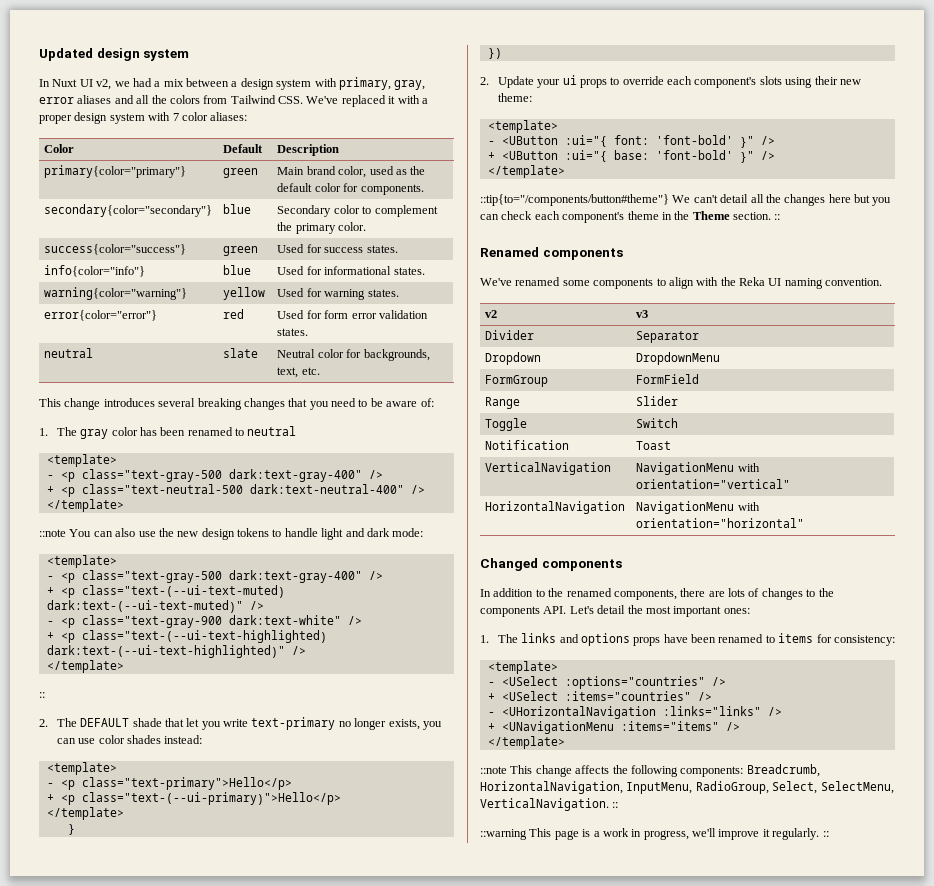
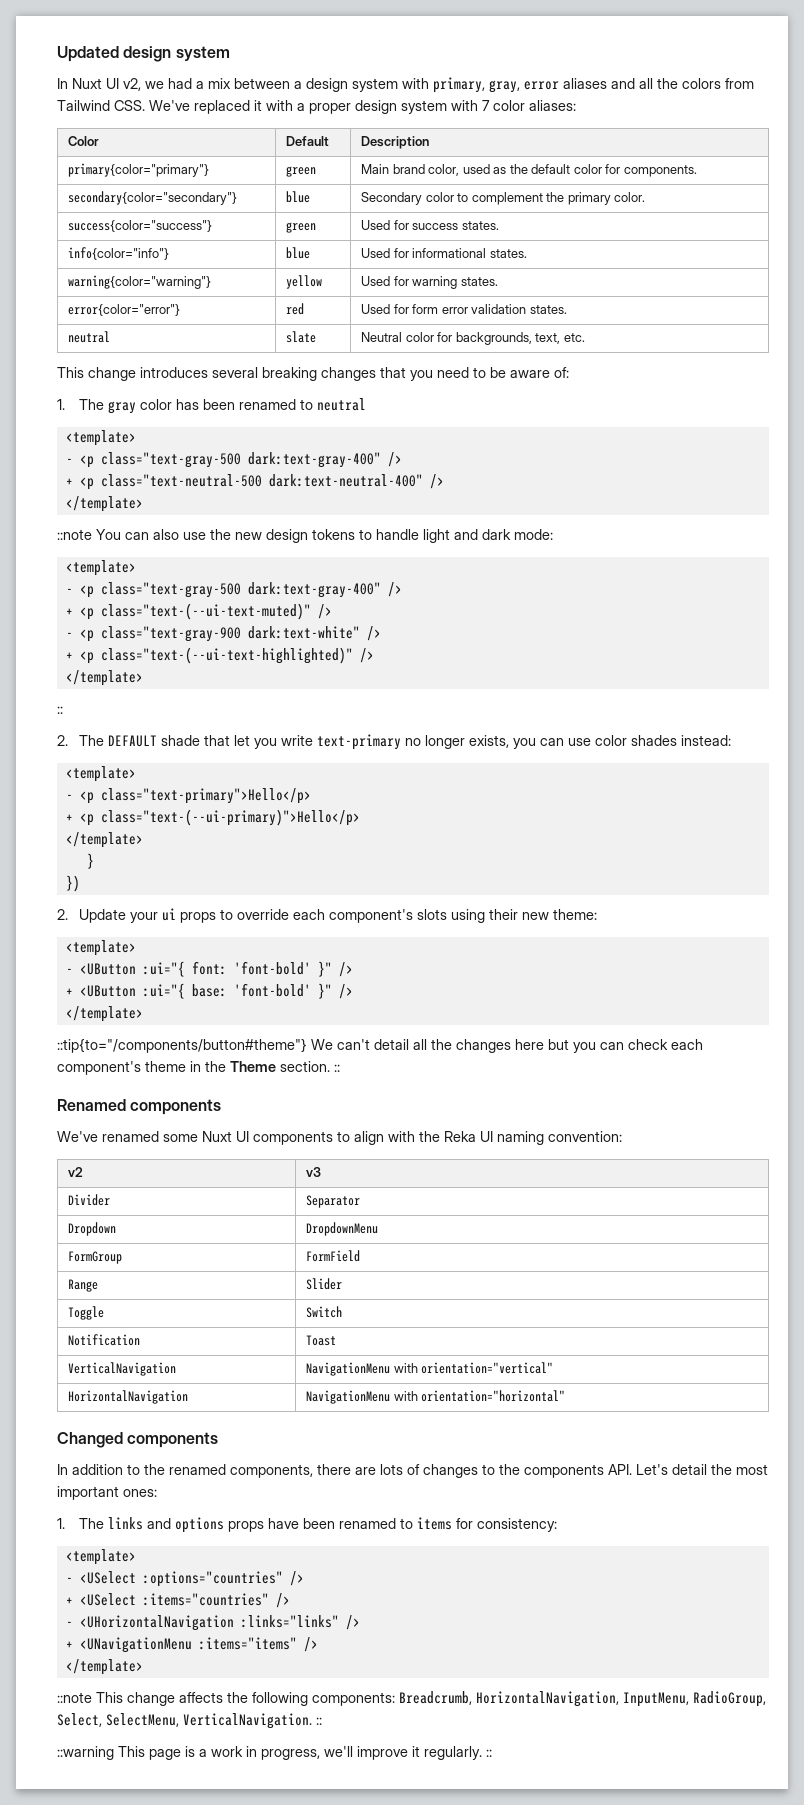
- + <p class="text-(--ui-text-muted) dark:text-(--ui-text-muted)" />
+ + <p class="text-(--ui-text-muted)" />
- + <p class="text-(--ui-text-highlighted) dark:text-(--ui-text-highlighted)" />
+ + <p class="text-(--ui-text-highlighted)" />
- We've renamed some components to align with the Reka UI naming convention.
+ We've renamed some Nuxt UI components to align with the Reka UI naming convention:

